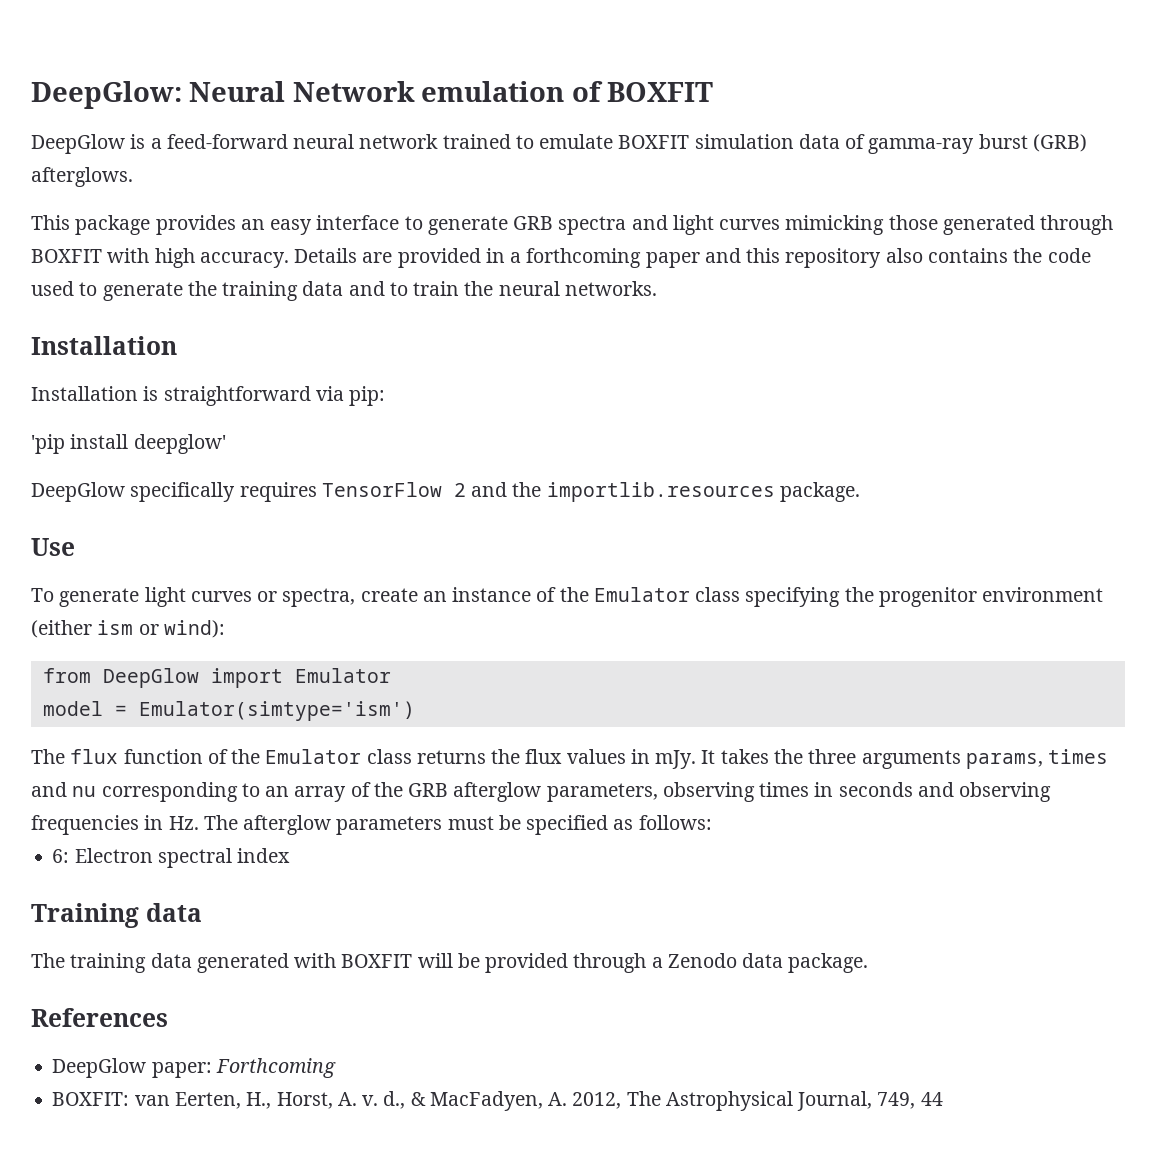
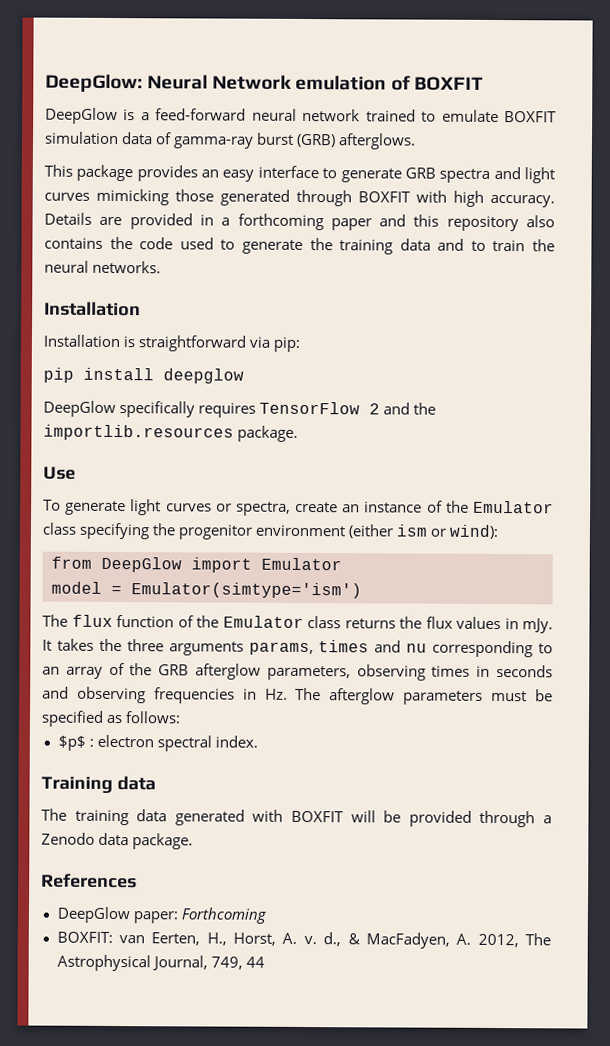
- 'pip install deepglow'
+ pip install deepglow
- 6: Electron spectral index
+ $p$ : electron spectral index.

